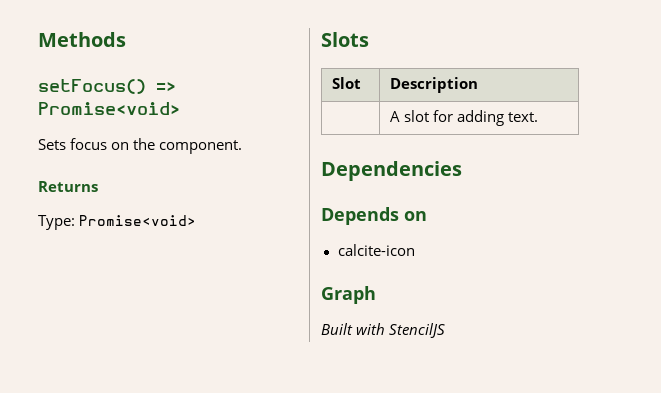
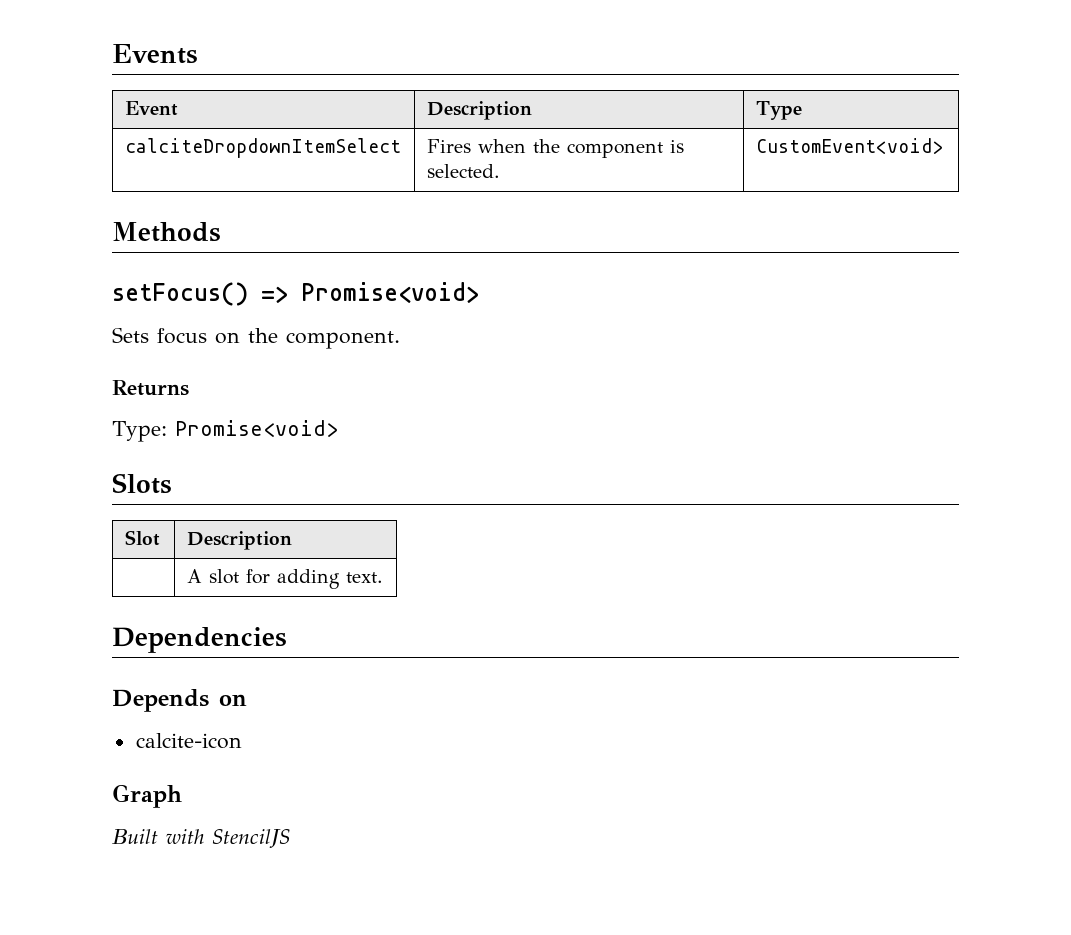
+ Events
+ Event | Description | Type
+ calciteDropdownItemSelect | Fires when the component is selected. | CustomEvent<void>

